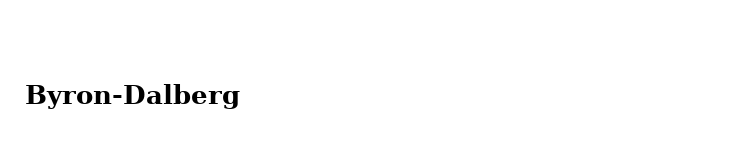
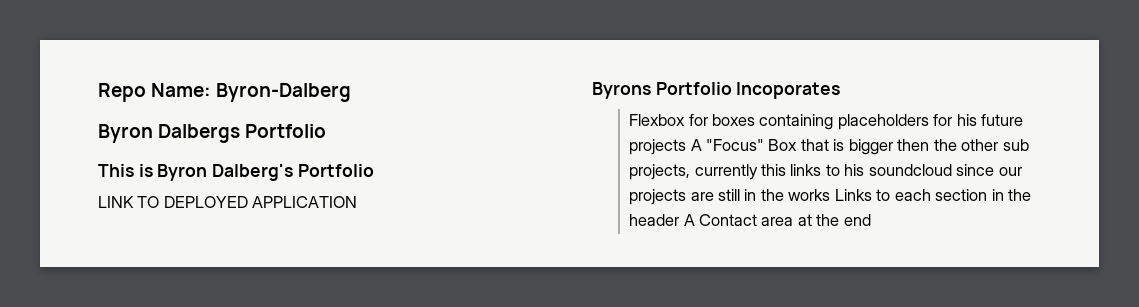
- Byron-Dalberg
+ Repo Name: Byron-Dalberg
+ Byron Dalbergs Portfolio
+ This is Byron Dalberg's Portfolio
+ LINK TO DEPLOYED APPLICATION
+ Byrons Portfolio Incoporates
+ Flexbox for boxes containing placeholders for his future projects A "Focus" Box that is bigger then the other sub projects, currently this links to his soundcloud since our projects are still in the works Links to each section in the header A Contact area at the end

